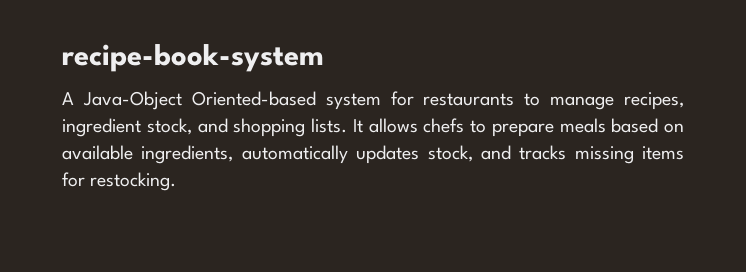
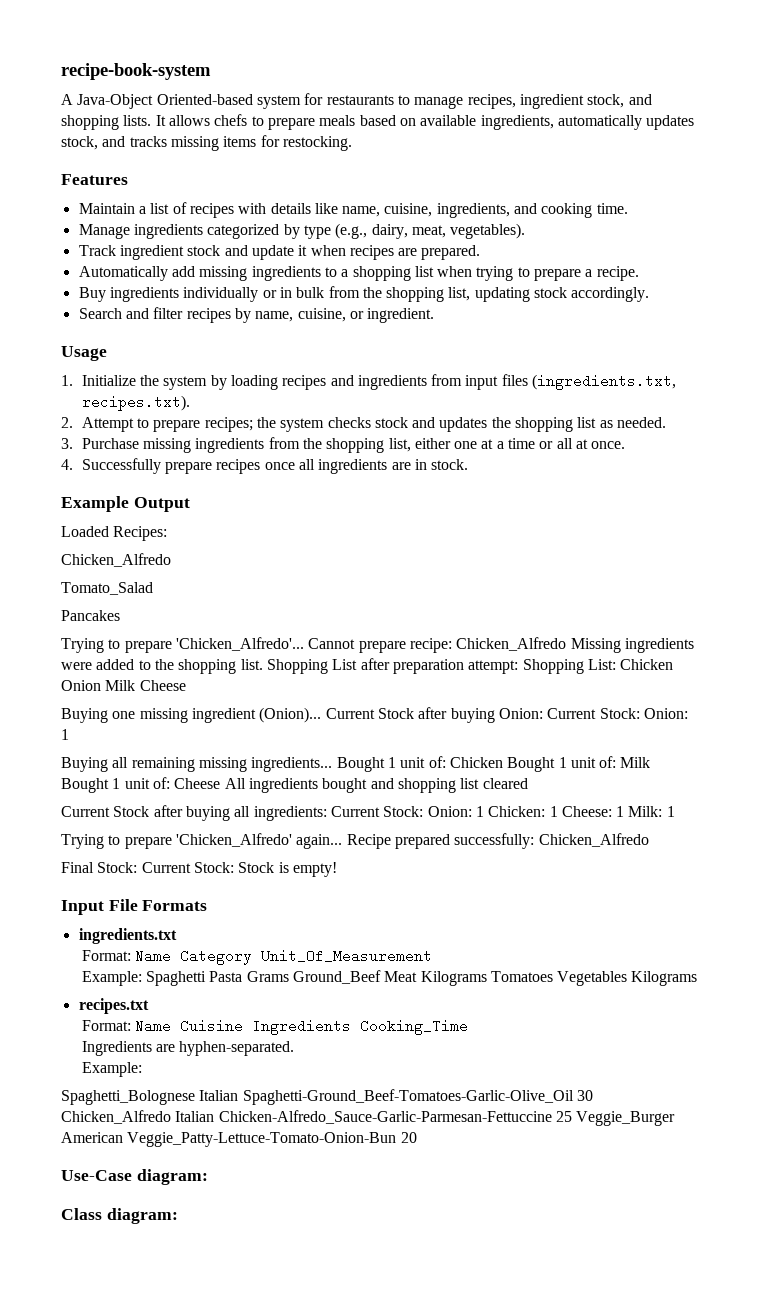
+ Features
+ Maintain a list of recipes with details like name, cuisine, ingredients, and cooking time.
+ Manage ingredients categorized by type (e.g., dairy, meat, vegetables).
+ Track ingredient stock and update it when recipes are prepared.
+ Automatically add missing ingredients to a shopping list when trying to prepare a recipe.
+ Buy ingredients individually or in bulk from the shopping list, updating stock accordingly.
+ Search and filter recipes by name, cuisine, or ingredient.
+ Usage
+ 1. Initialize the system by loading recipes and ingredients from input files (ingredients.txt, recipes.txt).
+ 2. Attempt to prepare recipes; the system checks stock and updates the shopping list as needed.
+ 3. Purchase missing ingredients from the shopping list, either one at a time or all at once.
+ 4. Successfully prepare recipes once all ingredients are in stock.
+ Example Output
+ Loaded Recipes:
+ Chicken_Alfredo
+ Tomato_Salad
+ Pancakes
+ Trying to prepare 'Chicken_Alfredo'... Cannot prepare recipe: Chicken_Alfredo Missing ingredients were added to the shopping list. Shopping List after preparation attempt: Shopping List: Chicken Onion Milk Cheese
+ Buying one missing ingredient (Onion)... Current Stock after buying Onion: Current Stock: Onion: 1
+ Buying all remaining missing ingredients... Bought 1 unit of: Chicken Bought 1 unit of: Milk Bought 1 unit of: Cheese All ingredients bought and shopping list cleared
+ Current Stock after buying all ingredients: Current Stock: Onion: 1 Chicken: 1 Cheese: 1 Milk: 1
+ Trying to prepare 'Chicken_Alfredo' again... Recipe prepared successfully: Chicken_Alfredo
+ Final Stock: Current Stock: Stock is empty!
+ Input File Formats
+ ingredients.txt
+ Format: Name Category Unit_Of_Measurement
+ Example: Spaghetti Pasta Grams Ground_Beef Meat Kilograms Tomatoes Vegetables Kilograms
+ recipes.txt
+ Format: Name Cuisine Ingredients Cooking_Time
+ Ingredients are hyphen-separated.
+ Example:
+ Spaghetti_Bolognese Italian Spaghetti-Ground_Beef-Tomatoes-Garlic-Olive_Oil 30 Chicken_Alfredo Italian Chicken-Alfredo_Sauce-Garlic-Parmesan-Fettuccine 25 Veggie_Burger American Veggie_Patty-Lettuce-Tomato-Onion-Bun 20
+ Use-Case diagram:
+ Class diagram:

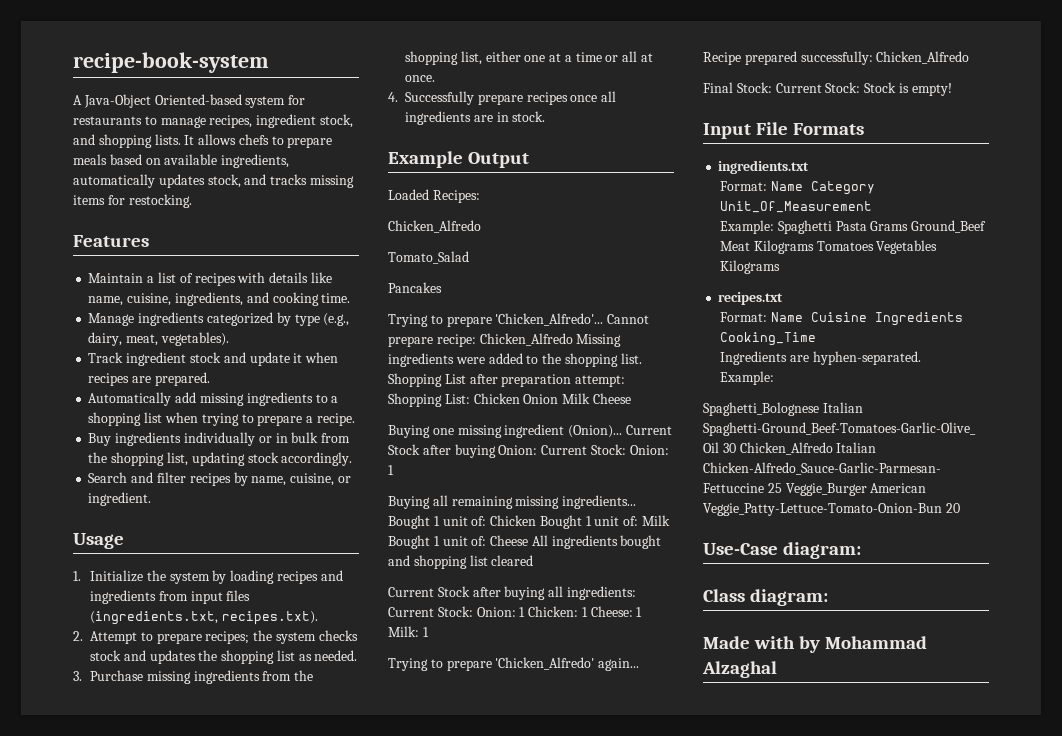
+ Made with by Mohammad Alzaghal

